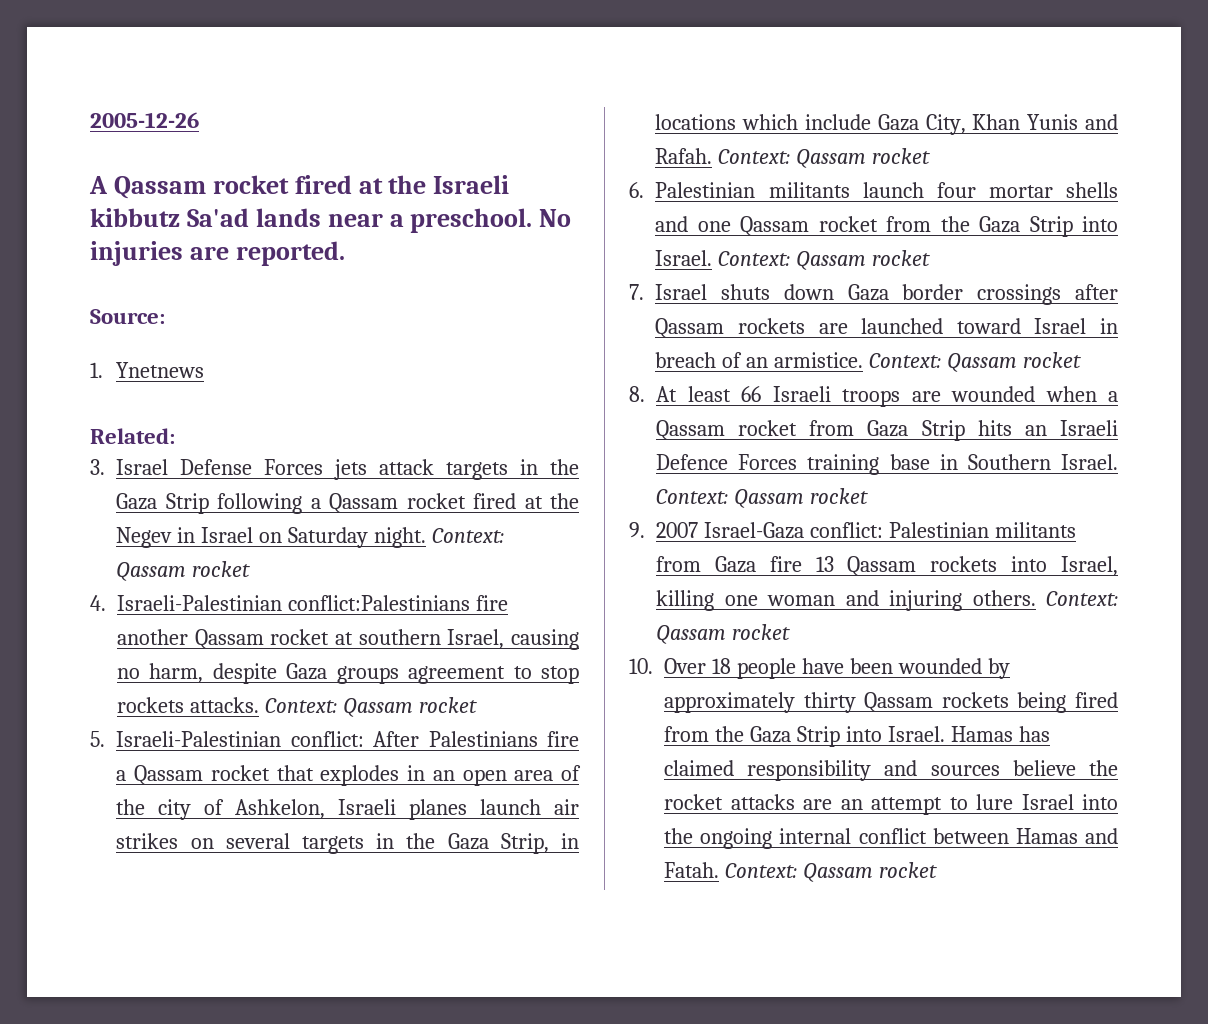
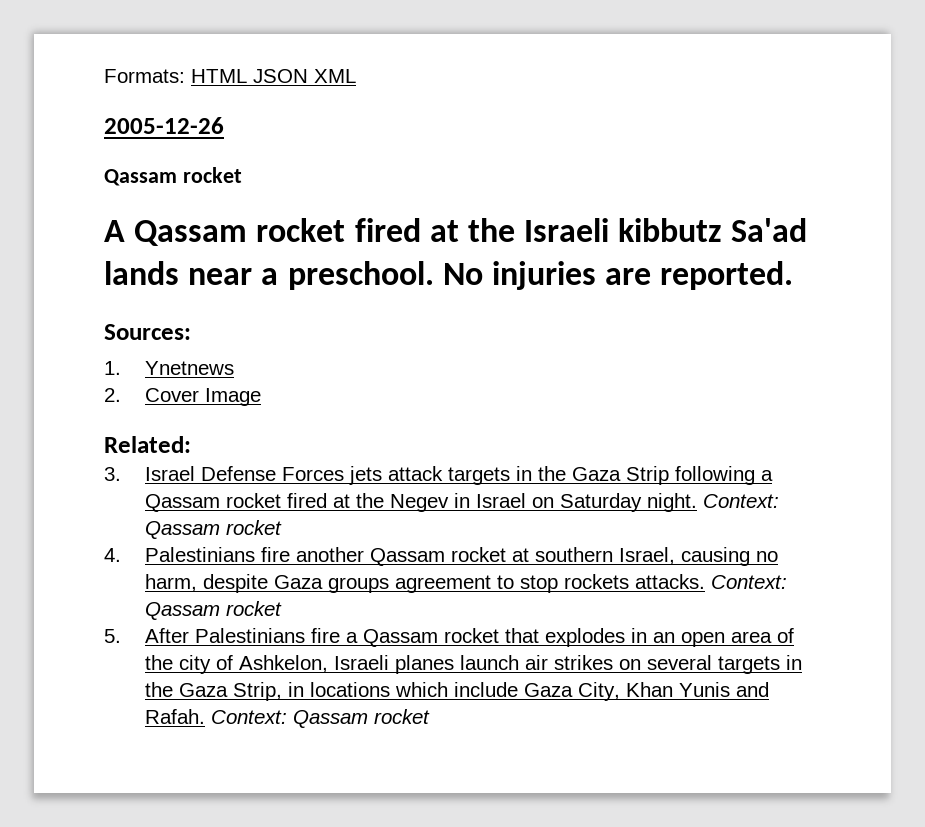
+ Formats: HTML JSON XML
  2005-12-26
+ Qassam rocket
- Source:
+ Sources:
+ 2. Cover Image
- 4. Israeli-Palestinian conflict:Palestinians fire another Qassam rocket at southern Israel, causing no harm, despite Gaza groups agreement to stop rockets attacks.
+ 4. Palestinians fire another Qassam rocket at southern Israel, causing no harm, despite Gaza groups agreement to stop rockets attacks.
- 5. Israeli-Palestinian conflict: After Palestinians fire a Qassam rocket that explodes in an open area of the city of Ashkelon, Israeli planes launch air strikes on several targets in the Gaza Strip, in locations which include Gaza City, Khan Yunis and Rafah.
+ 5. After Palestinians fire a Qassam rocket that explodes in an open area of the city of Ashkelon, Israeli planes launch air strikes on several targets in the Gaza Strip, in locations which include Gaza City, Khan Yunis and Rafah.
- 6. Palestinian militants launch four mortar shells and one Qassam rocket from the Gaza Strip into Israel. Context: Qassam rocket
- 7. Israel shuts down Gaza border crossings after Qassam rockets are launched toward Israel in breach of an armistice. Context: Qassam rocket
- 8. At least 66 Israeli troops are wounded when a Qassam rocket from Gaza Strip hits an Israeli Defence Forces training base in Southern Israel. Context: Qassam rocket
- 9. 2007 Israel-Gaza conflict: Palestinian militants from Gaza fire 13 Qassam rockets into Israel, killing one woman and injuring others. Context: Qassam rocket
- 10. Over 18 people have been wounded by approximately thirty Qassam rockets being fired from the Gaza Strip into Israel. Hamas has claimed responsibility and sources believe the rocket attacks are an attempt to lure Israel into the ongoing internal conflict between Hamas and Fatah. Context: Qassam rocket

